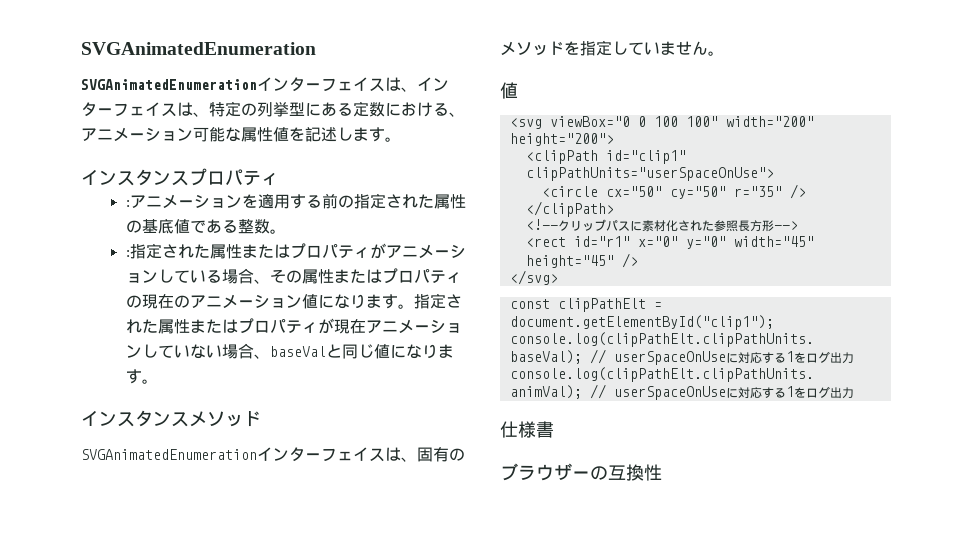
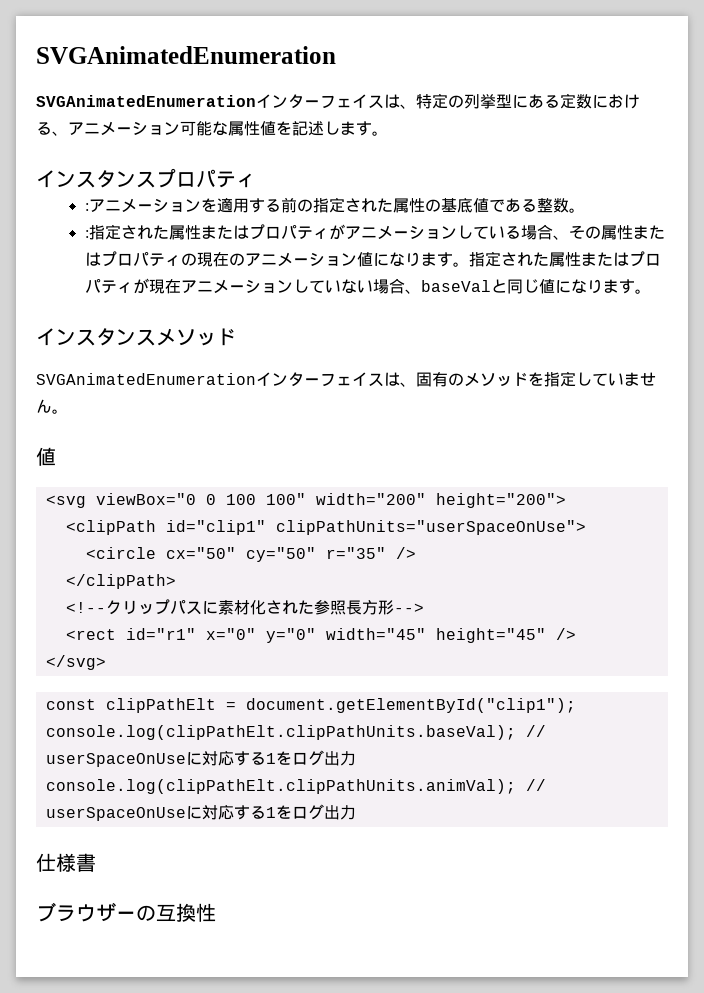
- SVGAnimatedEnumerationインターフェイスは、インターフェイスは、特定の列挙型にある定数における、アニメーション可能な属性値を記述します。
+ SVGAnimatedEnumerationインターフェイスは、特定の列挙型にある定数における、アニメーション可能な属性値を記述します。

